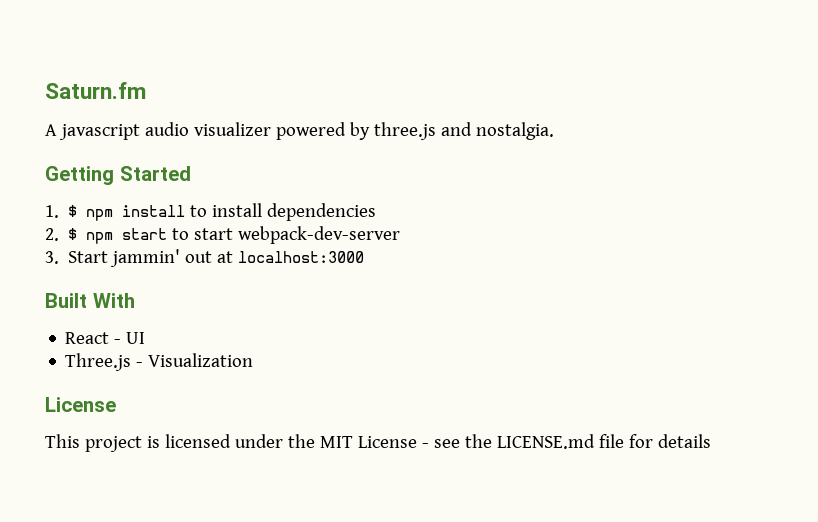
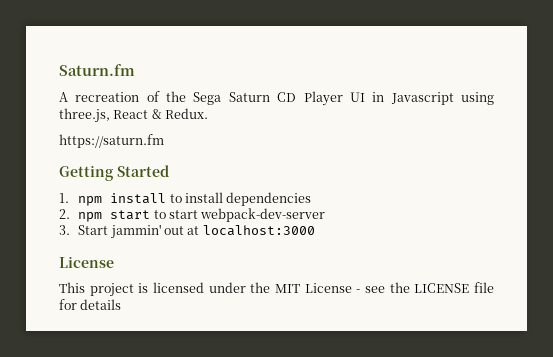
- A javascript audio visualizer powered by three.js and nostalgia.
+ A recreation of the Sega Saturn CD Player UI in Javascript using three.js, React & Redux.
+ https://saturn.fm
- 1. $ npm install to install dependencies
+ 1. npm install to install dependencies
- 2. $ npm start to start webpack-dev-server
+ 2. npm start to start webpack-dev-server
- Built With
- React - UI
- Three.js - Visualization
- This project is licensed under the MIT License - see the LICENSE.md file for details
+ This project is licensed under the MIT License - see the LICENSE file for details

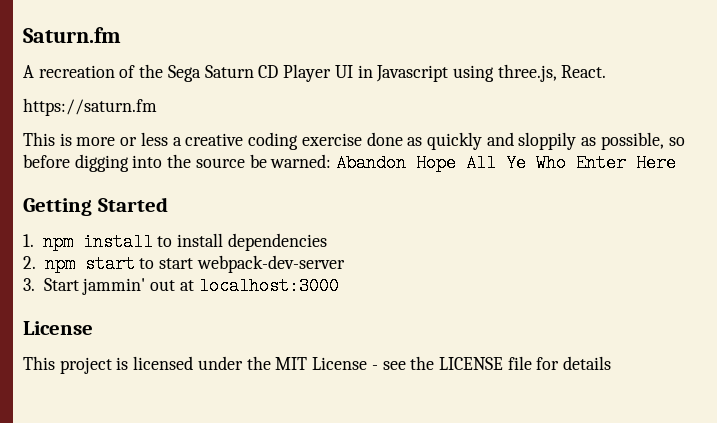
- A recreation of the Sega Saturn CD Player UI in Javascript using three.js, React & Redux.
+ A recreation of the Sega Saturn CD Player UI in Javascript using three.js, React.
  https://saturn.fm
+ This is more or less a creative coding exercise done as quickly and sloppily as possible, so before digging into the source be warned: Abandon Hope All Ye Who Enter Here

